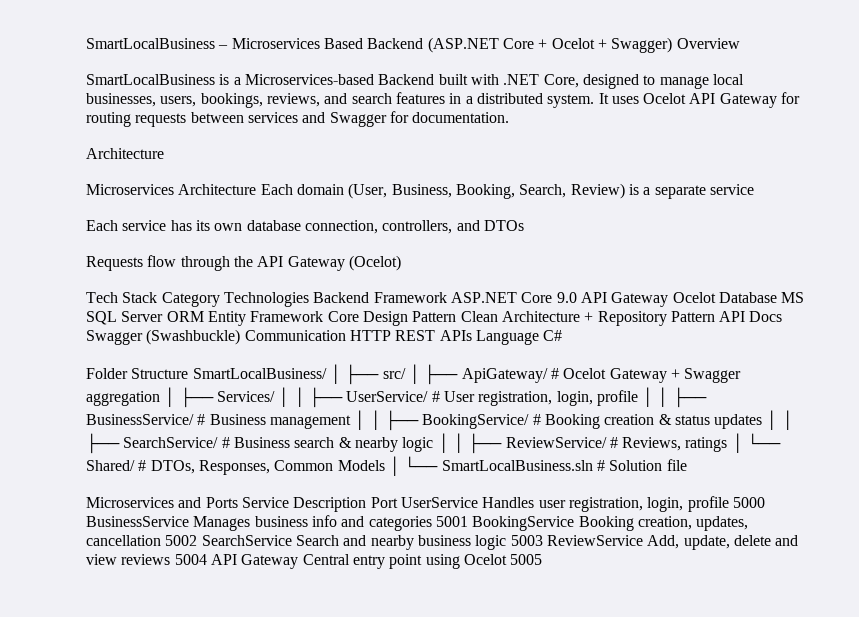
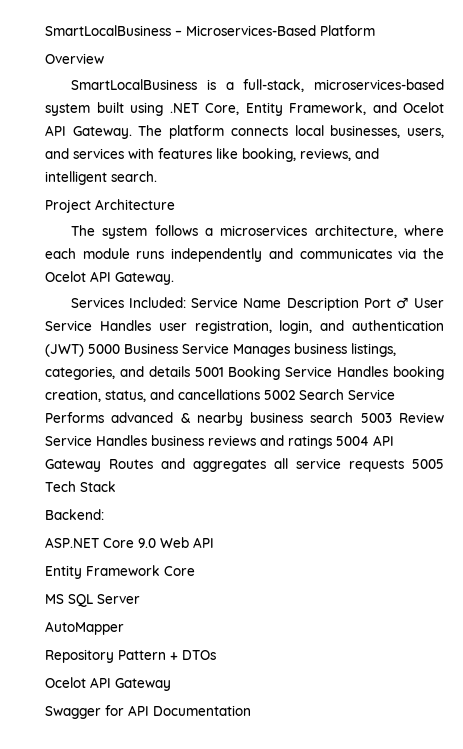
- SmartLocalBusiness – Microservices Based Backend (ASP.NET Core + Ocelot + Swagger) Overview
- SmartLocalBusiness is a Microservices-based Backend built with .NET Core, designed to manage local businesses, users, bookings, reviews, and search features in a distributed system. It uses Ocelot API Gateway for routing requests between services and Swagger for documentation.
- Architecture
- Microservices Architecture Each domain (User, Business, Booking, Search, Review) is a separate service
- Each service has its own database connection, controllers, and DTOs
- Requests flow through the API Gateway (Ocelot)
- Tech Stack Category Technologies Backend Framework ASP.NET Core 9.0 API Gateway Ocelot Database MS SQL Server ORM Entity Framework Core Design Pattern Clean Architecture + Repository Pattern API Docs Swagger (Swashbuckle) Communication HTTP REST APIs Language C#
- Folder Structure SmartLocalBusiness/ │ ├── src/ │ ├── ApiGateway/ # Ocelot Gateway + Swagger aggregation │ ├── Services/ │ │ ├── UserService/ # User registration, login, profile │ │ ├── BusinessService/ # Business management │ │ ├── BookingService/ # Booking creation & status updates │ │ ├── SearchService/ # Business search & nearby logic │ │ ├── ReviewService/ # Reviews, ratings │ └── Shared/ # DTOs, Responses, Common Models │ └── SmartLocalBusiness.sln # Solution file
- Microservices and Ports Service Description Port UserService Handles user registration, login, profile 5000 BusinessService Manages business info and categories 5001 BookingService Booking creation, updates, cancellation 5002 SearchService Search and nearby business logic 5003 ReviewService Add, update, delete and view reviews 5004 API Gateway Central entry point using Ocelot 5005
+ SmartLocalBusiness – Microservices-Based Platform
+ Overview
+ SmartLocalBusiness is a full-stack, microservices-based system built using .NET Core, Entity Framework, and Ocelot API Gateway. The platform connects local businesses, users, and services with features like booking, reviews, and intelligent search.
+ Project Architecture
+ The system follows a microservices architecture, where each module runs independently and communicates via the Ocelot API Gateway.
+ Services Included: Service Name Description Port ♂ User Service Handles user registration, login, and authentication (JWT) 5000 Business Service Manages business listings, categories, and details 5001 Booking Service Handles booking creation, status, and cancellations 5002 Search Service Performs advanced & nearby business search 5003 Review Service Handles business reviews and ratings 5004 API Gateway Routes and aggregates all service requests 5005 Tech Stack
+ Backend:
+ ASP.NET Core 9.0 Web API
+ Entity Framework Core
+ MS SQL Server
+ AutoMapper
+ Repository Pattern + DTOs
+ Ocelot API Gateway
+ Swagger for API Documentation

